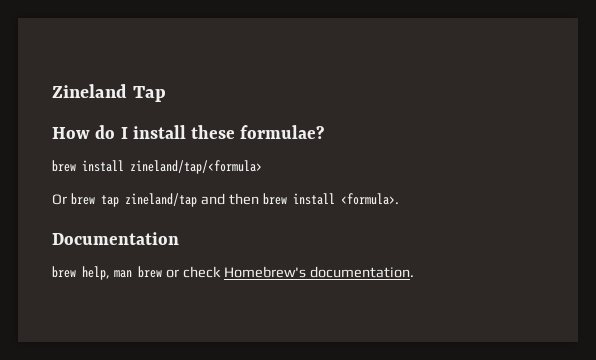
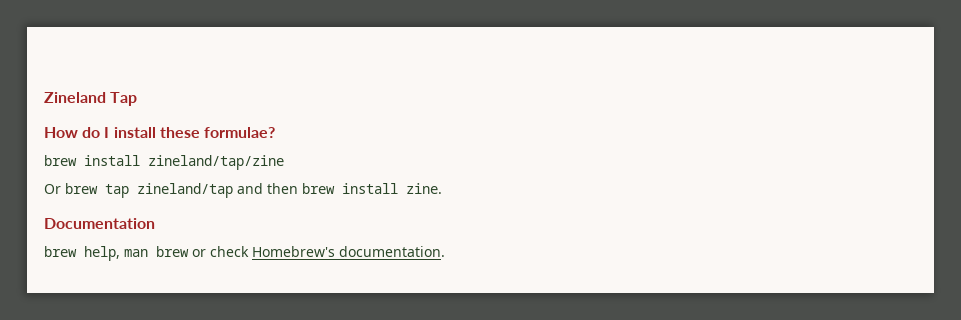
- brew install zineland/tap/<formula>
+ brew install zineland/tap/zine
- Or brew tap zineland/tap and then brew install <formula>.
+ Or brew tap zineland/tap and then brew install zine.

